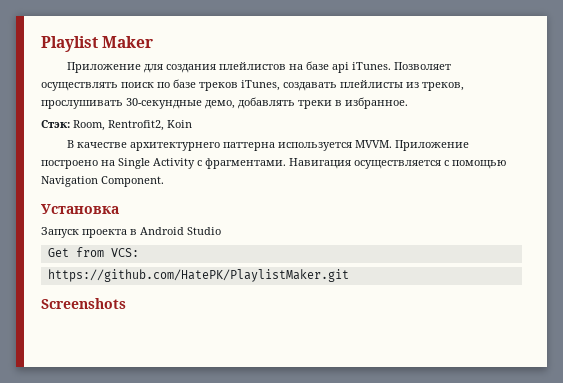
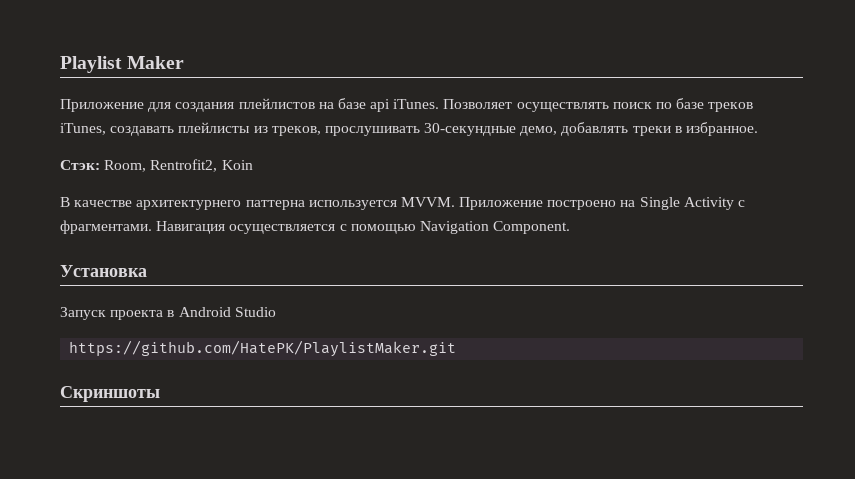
- Get from VCS:
- Screenshots
+ Скриншоты

